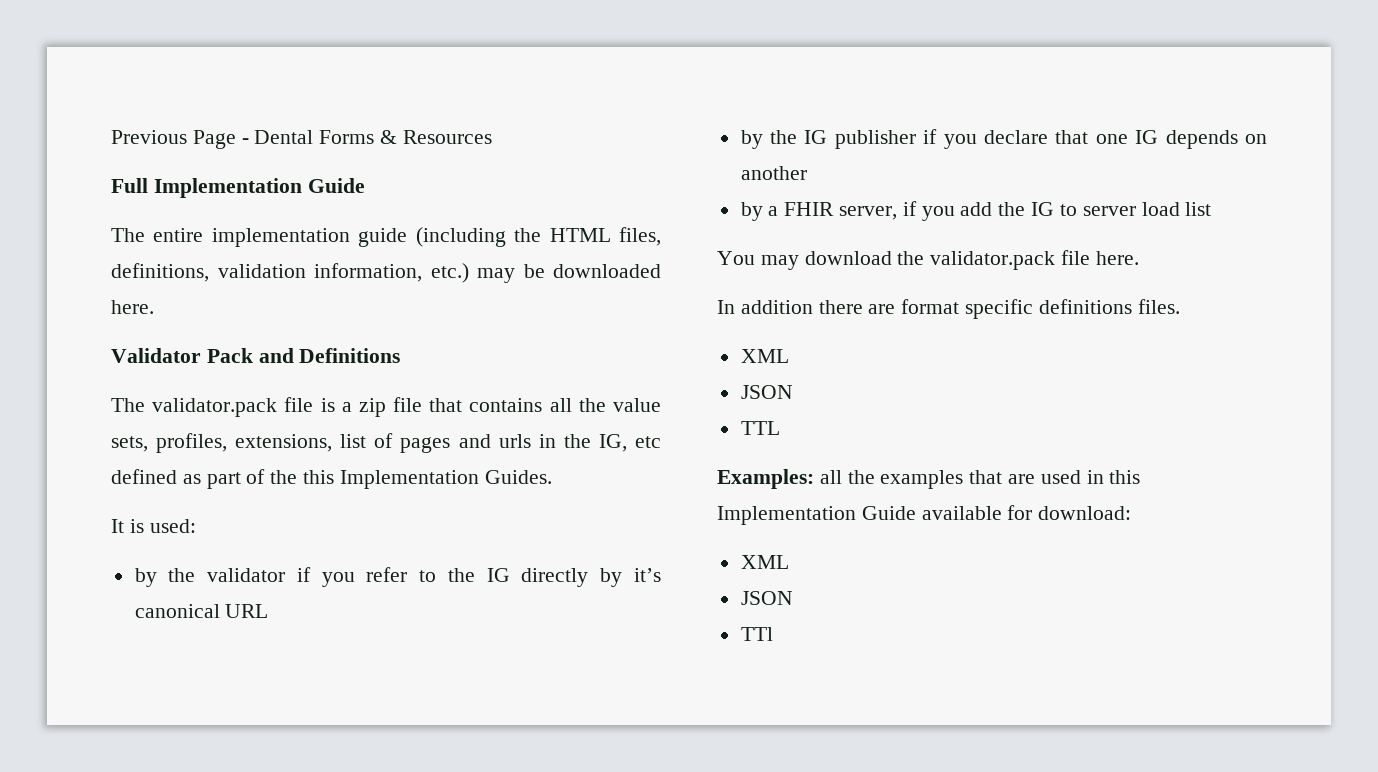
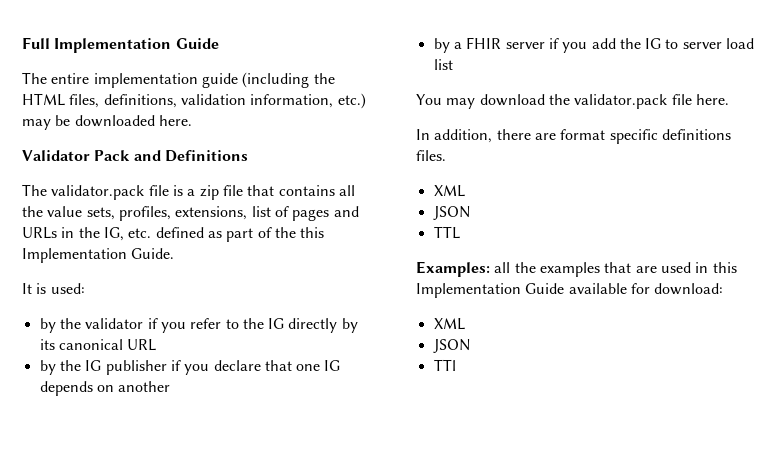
- Previous Page - Dental Forms & Resources
- The validator.pack file is a zip file that contains all the value sets, profiles, extensions, list of pages and urls in the IG, etc defined as part of the this Implementation Guides.
+ The validator.pack file is a zip file that contains all the value sets, profiles, extensions, list of pages and URLs in the IG, etc. defined as part of the this Implementation Guide.
- by the validator if you refer to the IG directly by it’s canonical URL
+ by the validator if you refer to the IG directly by its canonical URL
- by a FHIR server, if you add the IG to server load list
+ by a FHIR server if you add the IG to server load list
- In addition there are format specific definitions files.
+ In addition, there are format specific definitions files.

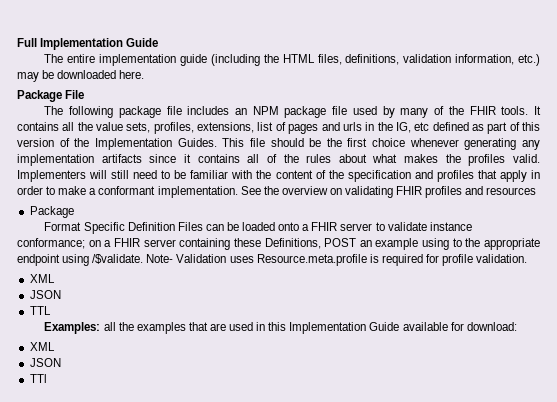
- Validator Pack and Definitions
- The validator.pack file is a zip file that contains all the value sets, profiles, extensions, list of pages and URLs in the IG, etc. defined as part of the this Implementation Guide.
- It is used:
- by the validator if you refer to the IG directly by its canonical URL
- by the IG publisher if you declare that one IG depends on another
- by a FHIR server if you add the IG to server load list
- You may download the validator.pack file here.
- In addition, there are format specific definitions files.
+ Package File
+ The following package file includes an NPM package file used by many of the FHIR tools. It contains all the value sets, profiles, extensions, list of pages and urls in the IG, etc defined as part of this version of the Implementation Guides. This file should be the first choice whenever generating any implementation artifacts since it contains all of the rules about what makes the profiles valid. Implementers will still need to be familiar with the content of the specification and profiles that apply in order to make a conformant implementation. See the overview on validating FHIR profiles and resources
+ Package
+ Format Specific Definition Files can be loaded onto a FHIR server to validate instance conformance; on a FHIR server containing these Definitions, POST an example using to the appropriate endpoint using /$validate. Note- Validation uses Resource.meta.profile is required for profile validation.

